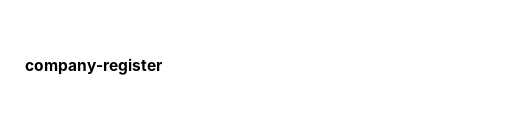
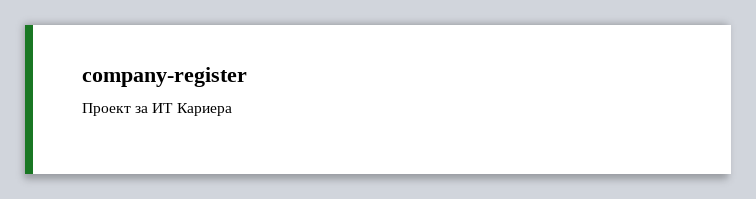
+ Проект за ИТ Кариера

